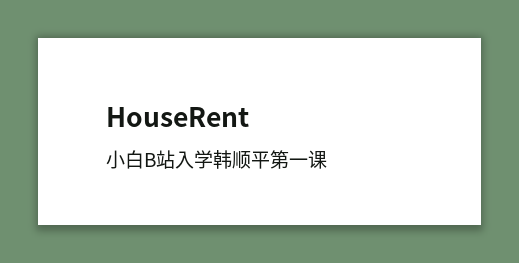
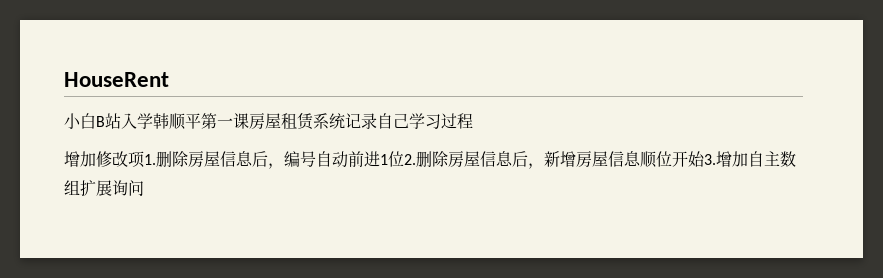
- 小白B站入学韩顺平第一课
+ 小白B站入学韩顺平第一课房屋租赁系统记录自己学习过程
+ 增加修改项1.删除房屋信息后，编号自动前进1位2.删除房屋信息后，新增房屋信息顺位开始3.增加自主数组扩展询问

